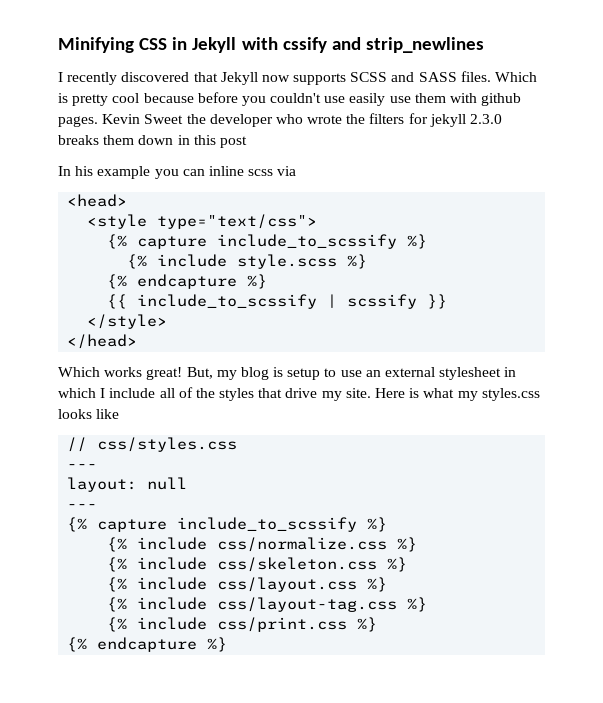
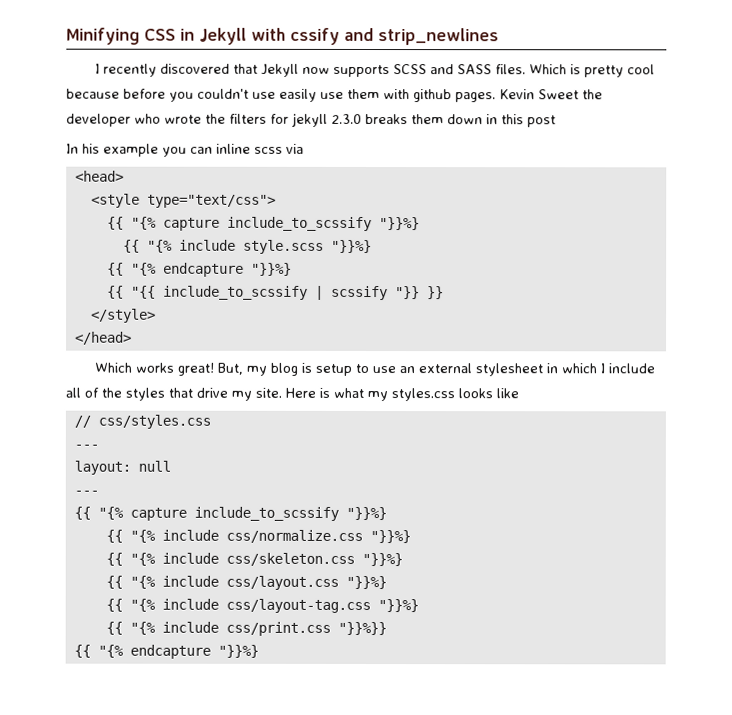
  <style type="text/css">
- {% capture include_to_scssify %}
- {% include style.scss %}
- {% endcapture %}
- {{ include_to_scssify | scssify }}
+ {{ "{% capture include_to_scssify "}}%}
+ {{ "{% include style.scss "}}%}
+ {{ "{% endcapture "}}%}
+ {{ "{{ include_to_scssify | scssify "}} }}
  layout: null
  ---
- {% capture include_to_scssify %}
- {% include css/normalize.css %}
- {% include css/skeleton.css %}
- {% include css/layout.css %}
- {% include css/layout-tag.css %}
- {% include css/print.css %}
- {% endcapture %}
+ {{ "{% capture include_to_scssify "}}%}
+ {{ "{% include css/normalize.css "}}%}
+ {{ "{% include css/skeleton.css "}}%}
+ {{ "{% include css/layout.css "}}%}
+ {{ "{% include css/layout-tag.css "}}%}
+ {{ "{% include css/print.css "}}%}}
+ {{ "{% endcapture "}}%}

